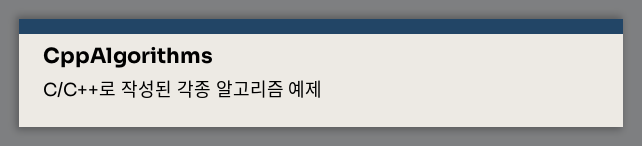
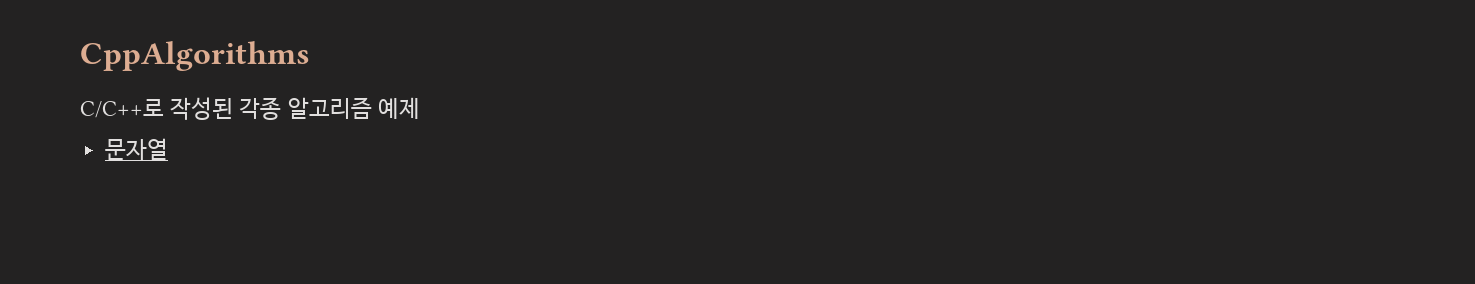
+ 문자열

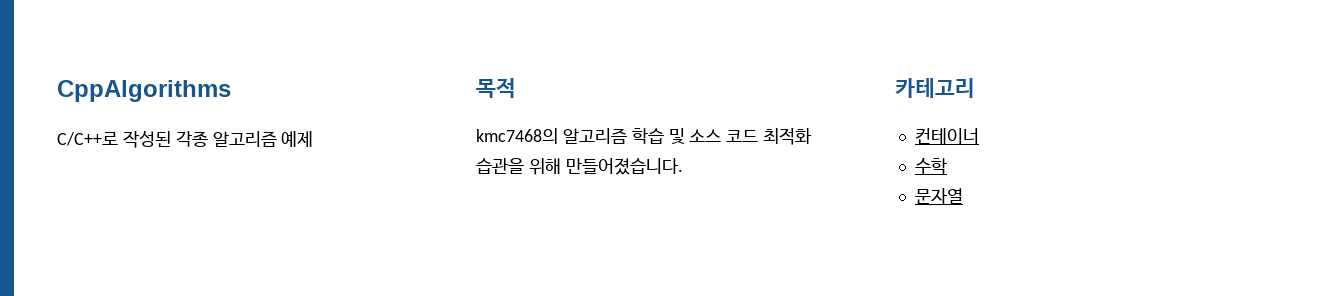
+ 목적
+ kmc7468의 알고리즘 학습 및 소스 코드 최적화 습관을 위해 만들어졌습니다.
+ 카테고리
+ 컨테이너
+ 수학

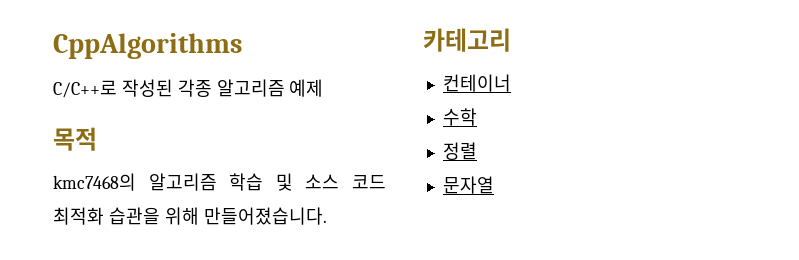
+ 정렬

